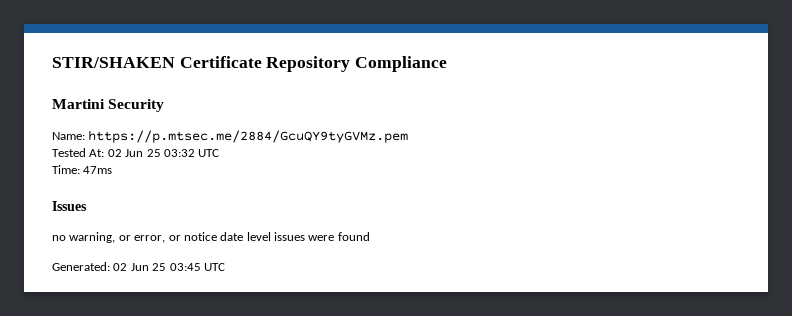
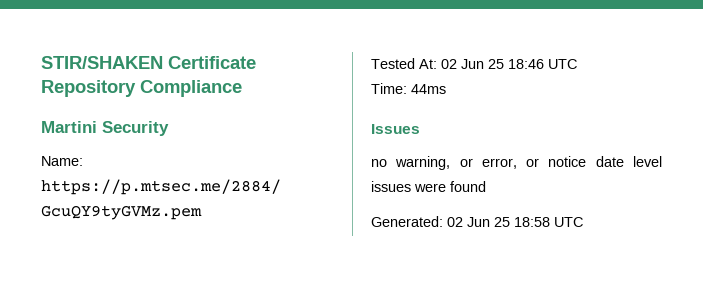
- Tested At: 02 Jun 25 03:32 UTC
+ Tested At: 02 Jun 25 18:46 UTC
- Time: 47ms
+ Time: 44ms
- Generated: 02 Jun 25 03:45 UTC
+ Generated: 02 Jun 25 18:58 UTC

